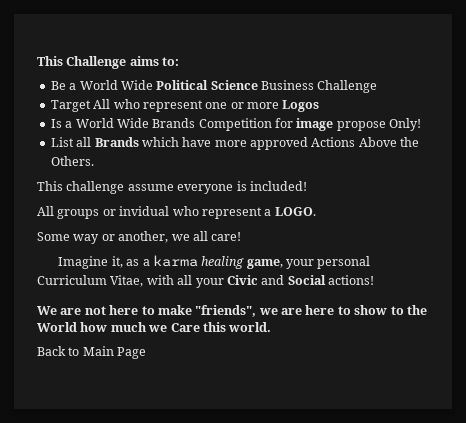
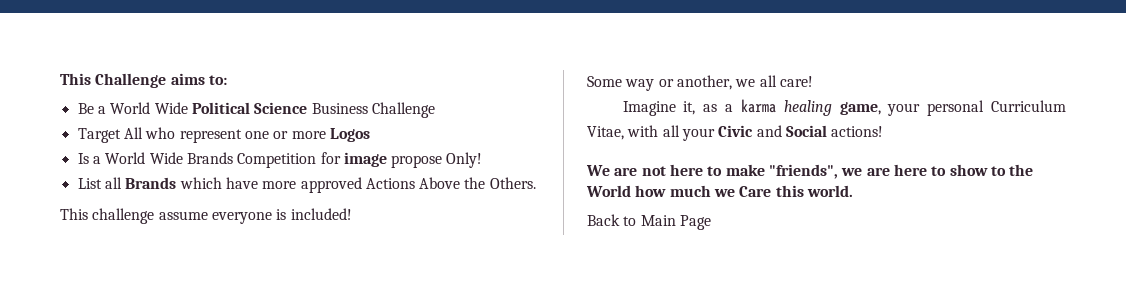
- All groups or invidual who represent a LOGO.

